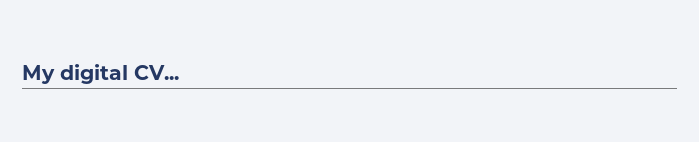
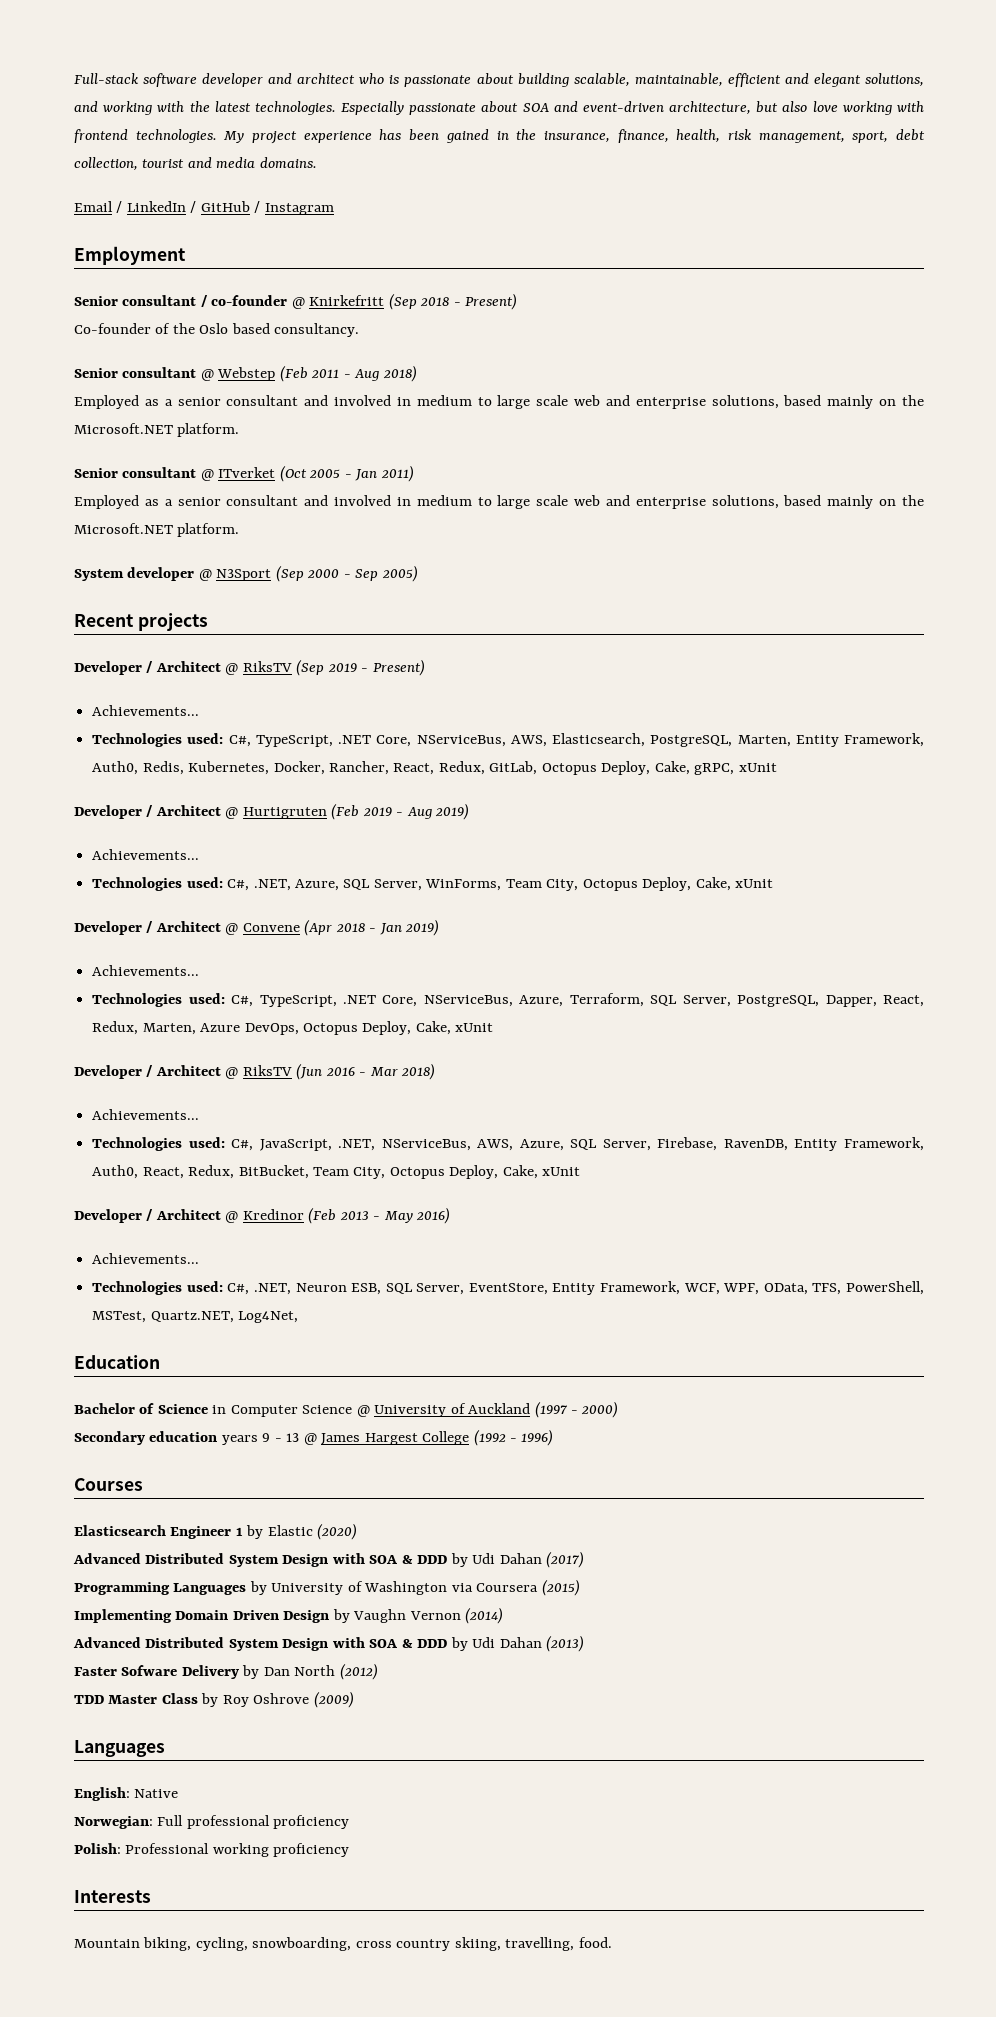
- My digital CV...
+ Full-stack software developer and architect who is passionate about building scalable, maintainable, efficient and elegant solutions, and working with the latest technologies. Especially passionate about SOA and event-driven architecture, but also love working with frontend technologies. My project experience has been gained in the insurance, finance, health, risk management, sport, debt collection, tourist and media domains.
+ Email / LinkedIn / GitHub / Instagram
+ Employment
+ Senior consultant / co-founder @ Knirkefritt (Sep 2018 - Present)
+ Co-founder of the Oslo based consultancy.
+ Senior consultant @ Webstep (Feb 2011 - Aug 2018)
+ Employed as a senior consultant and involved in medium to large scale web and enterprise solutions, based mainly on the Microsoft.NET platform.
+ Senior consultant @ ITverket (Oct 2005 - Jan 2011)
+ Employed as a senior consultant and involved in medium to large scale web and enterprise solutions, based mainly on the Microsoft.NET platform.
+ System developer @ N3Sport (Sep 2000 - Sep 2005)
+ Recent projects
+ Developer / Architect @ RiksTV (Sep 2019 - Present)
+ Achievements...
+ Technologies used: C#, TypeScript, .NET Core, NServiceBus, AWS, Elasticsearch, PostgreSQL, Marten, Entity Framework, Auth0, Redis, Kubernetes, Docker, Rancher, React, Redux, GitLab, Octopus Deploy, Cake, gRPC, xUnit
+ Developer / Architect @ Hurtigruten (Feb 2019 - Aug 2019)
+ Achievements...
+ Technologies used: C#, .NET, Azure, SQL Server, WinForms, Team City, Octopus Deploy, Cake, xUnit
+ Developer / Architect @ Convene (Apr 2018 - Jan 2019)
+ Achievements...
+ Technologies used: C#, TypeScript, .NET Core, NServiceBus, Azure, Terraform, SQL Server, PostgreSQL, Dapper, React, Redux, Marten, Azure DevOps, Octopus Deploy, Cake, xUnit
+ Developer / Architect @ RiksTV (Jun 2016 - Mar 2018)
+ Achievements...
+ Technologies used: C#, JavaScript, .NET, NServiceBus, AWS, Azure, SQL Server, Firebase, RavenDB, Entity Framework, Auth0, React, Redux, BitBucket, Team City, Octopus Deploy, Cake, xUnit
+ Developer / Architect @ Kredinor (Feb 2013 - May 2016)
+ Achievements...
+ Technologies used: C#, .NET, Neuron ESB, SQL Server, EventStore, Entity Framework, WCF, WPF, OData, TFS, PowerShell, MSTest, Quartz.NET, Log4Net,
+ Education
+ Bachelor of Science in Computer Science @ University of Auckland (1997 - 2000)
+ Secondary education years 9 - 13 @ James Hargest College (1992 - 1996)
+ Courses
+ Elasticsearch Engineer 1 by Elastic (2020)
+ Advanced Distributed System Design with SOA & DDD by Udi Dahan (2017)
+ Programming Languages by University of Washington via Coursera (2015)
+ Implementing Domain Driven Design by Vaughn Vernon (2014)
+ Advanced Distributed System Design with SOA & DDD by Udi Dahan (2013)
+ Faster Sofware Delivery by Dan North (2012)
+ TDD Master Class by Roy Oshrove (2009)
+ Languages
+ English: Native
+ Norwegian: Full professional proficiency
+ Polish: Professional working proficiency
+ Interests
+ Mountain biking, cycling, snowboarding, cross country skiing, travelling, food.

